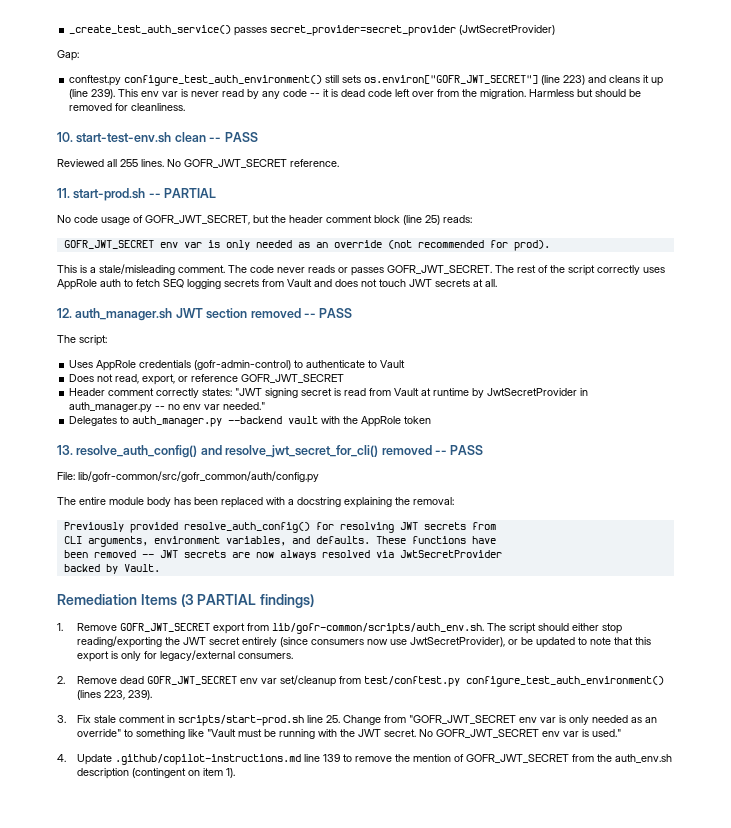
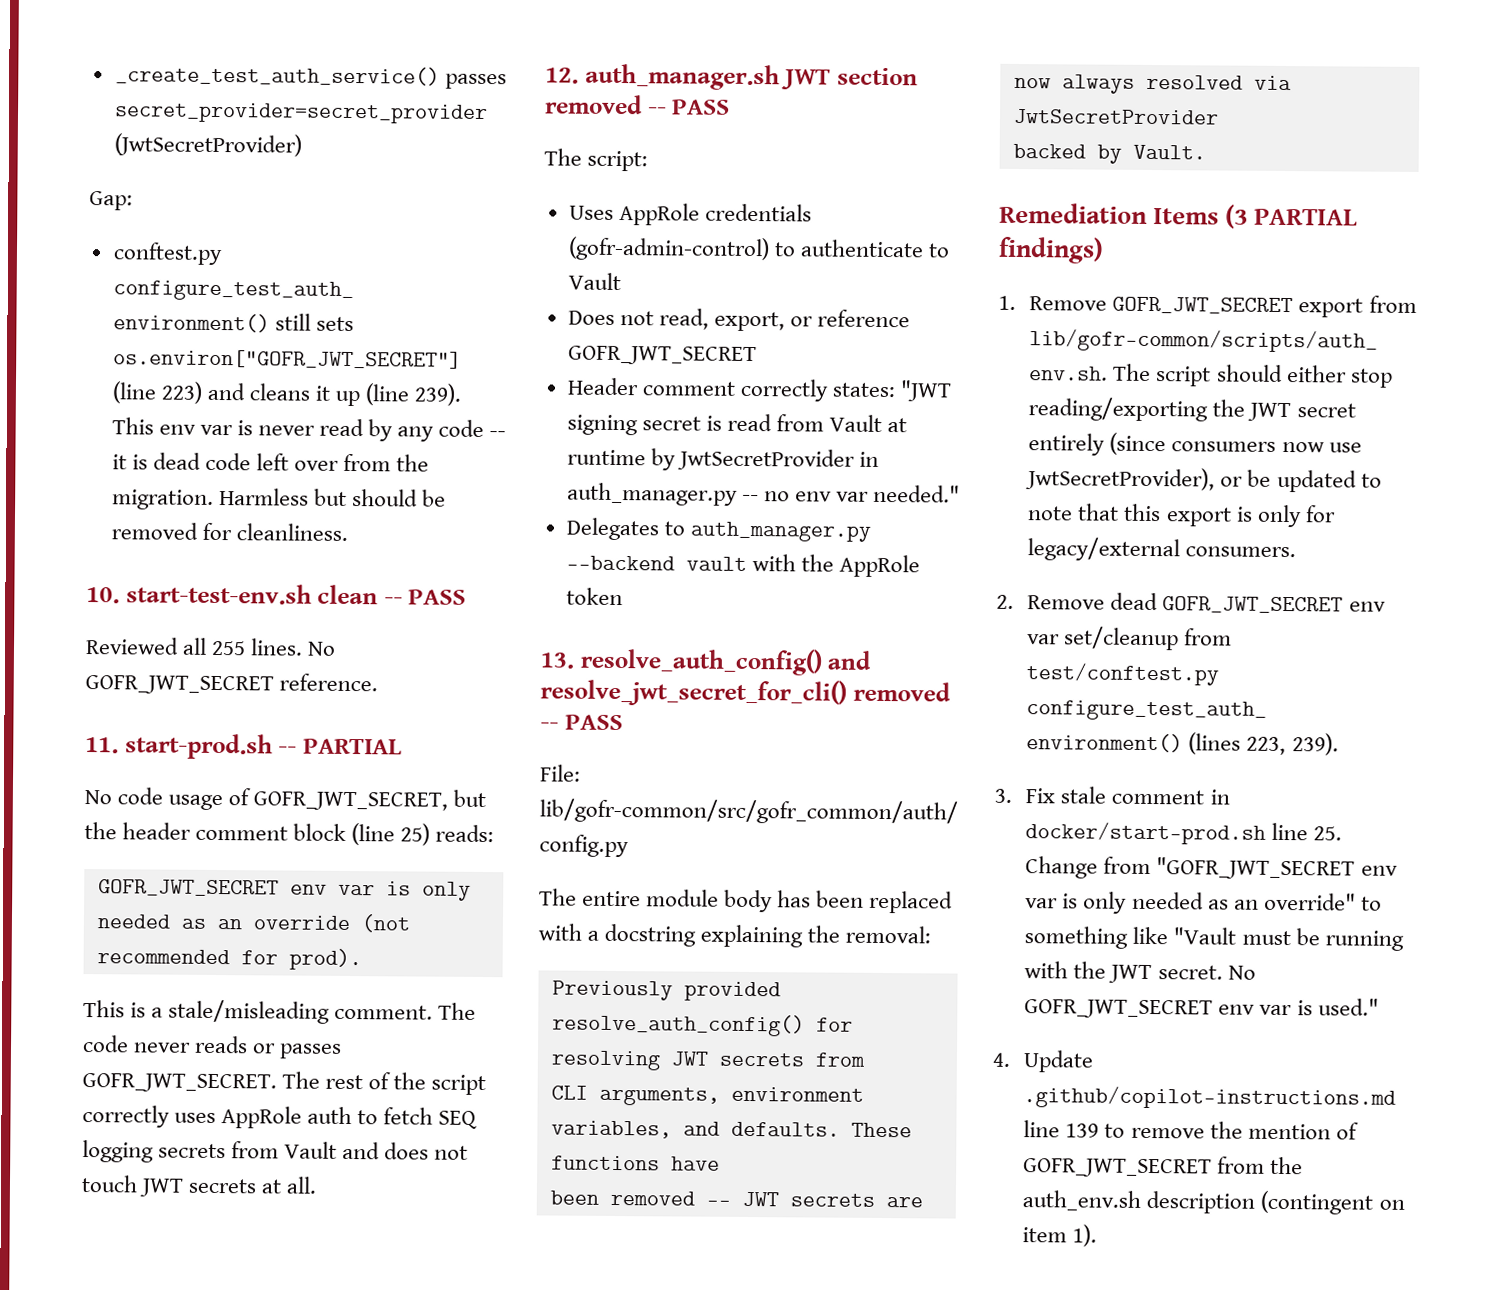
- 3. Fix stale comment in scripts/start-prod.sh line 25. Change from "GOFR_JWT_SECRET env var is only needed as an override" to something like "Vault must be running with the JWT secret.
+ 3. Fix stale comment in docker/start-prod.sh line 25. Change from "GOFR_JWT_SECRET env var is only needed as an override" to something like "Vault must be running with the JWT secret.

